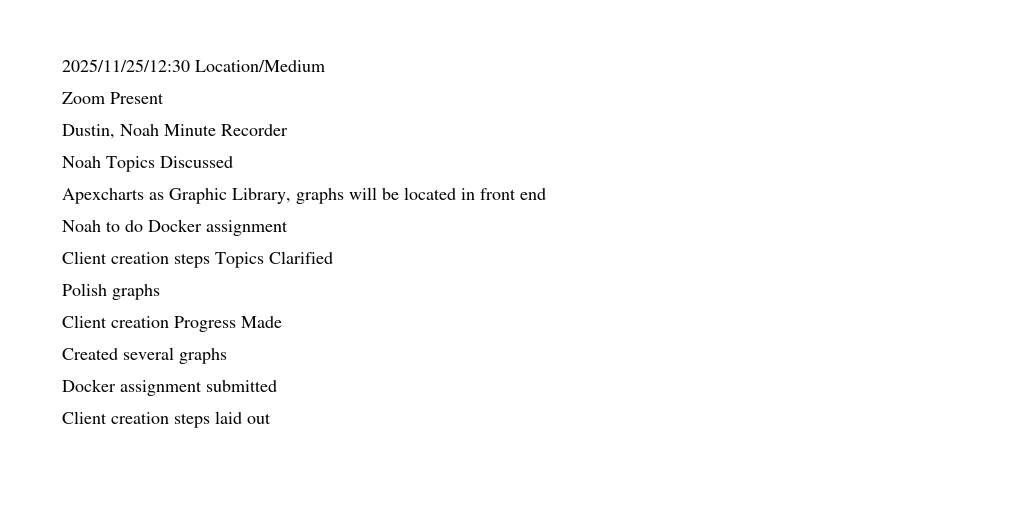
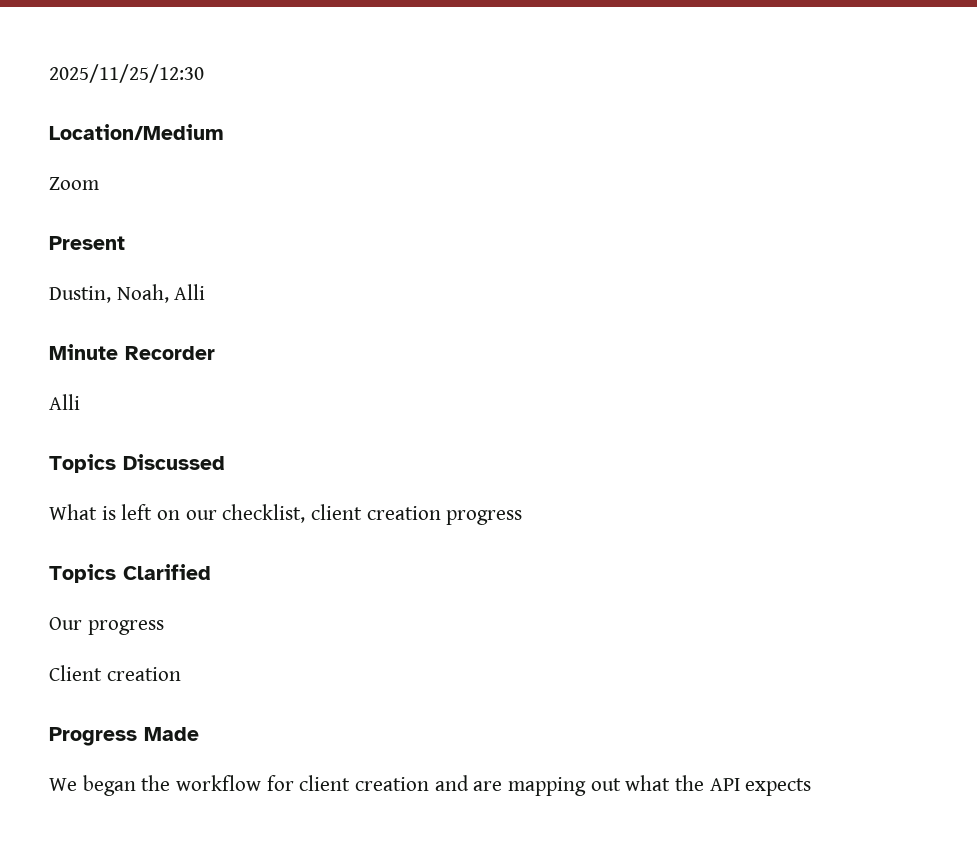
- 2025/11/25/12:30 Location/Medium
+ 2025/11/25/12:30
+ Location/Medium
- Zoom Present
+ Zoom
+ Present
- Dustin, Noah Minute Recorder
- Noah Topics Discussed
+ Dustin, Noah, Alli
+ Minute Recorder
+ Alli
+ Topics Discussed
- Apexcharts as Graphic Library, graphs will be located in front end
- Noah to do Docker assignment
- Client creation steps Topics Clarified
- Polish graphs
- Client creation Progress Made
- Created several graphs
- Docker assignment submitted
- Client creation steps laid out
+ What is left on our checklist, client creation progress
+ Topics Clarified
+ Our progress
+ Client creation
+ Progress Made
+ We began the workflow for client creation and are mapping out what the API expects

